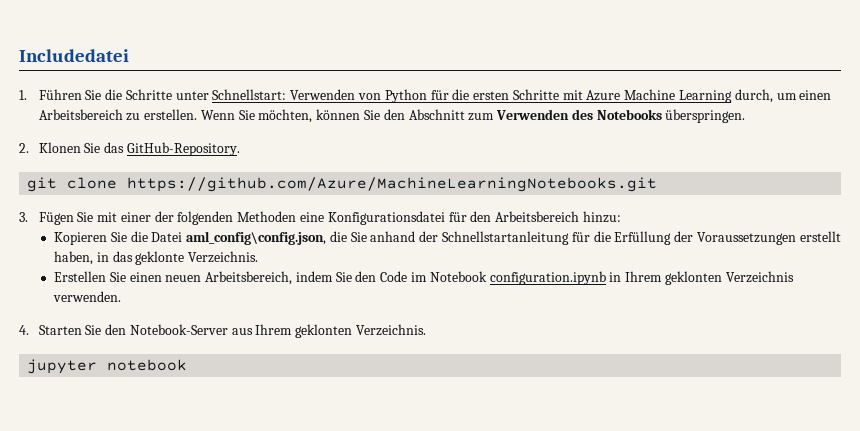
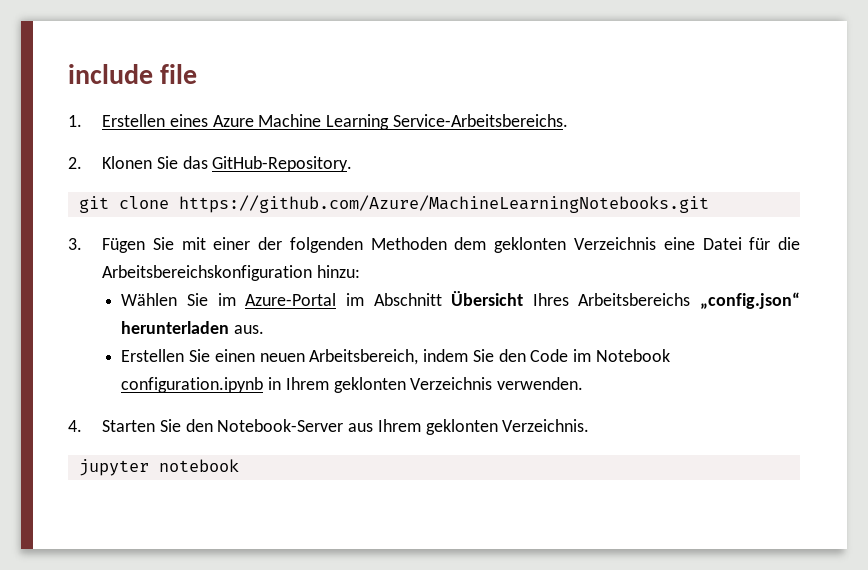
- Includedatei
+ include file
- 1. Führen Sie die Schritte unter Schnellstart: Verwenden von Python für die ersten Schritte mit Azure Machine Learning durch, um einen Arbeitsbereich zu erstellen. Wenn Sie möchten, können Sie den Abschnitt zum Verwenden des Notebooks überspringen.
+ 1. Erstellen eines Azure Machine Learning Service-Arbeitsbereichs.
- 3. Fügen Sie mit einer der folgenden Methoden eine Konfigurationsdatei für den Arbeitsbereich hinzu:
- Kopieren Sie die Datei aml_config\config.json, die Sie anhand der Schnellstartanleitung für die Erfüllung der Voraussetzungen erstellt haben, in das geklonte Verzeichnis.
+ 3. Fügen Sie mit einer der folgenden Methoden dem geklonten Verzeichnis eine Datei für die Arbeitsbereichskonfiguration hinzu:
+ Wählen Sie im Azure-Portal im Abschnitt Übersicht Ihres Arbeitsbereichs „config.json“ herunterladen aus.

